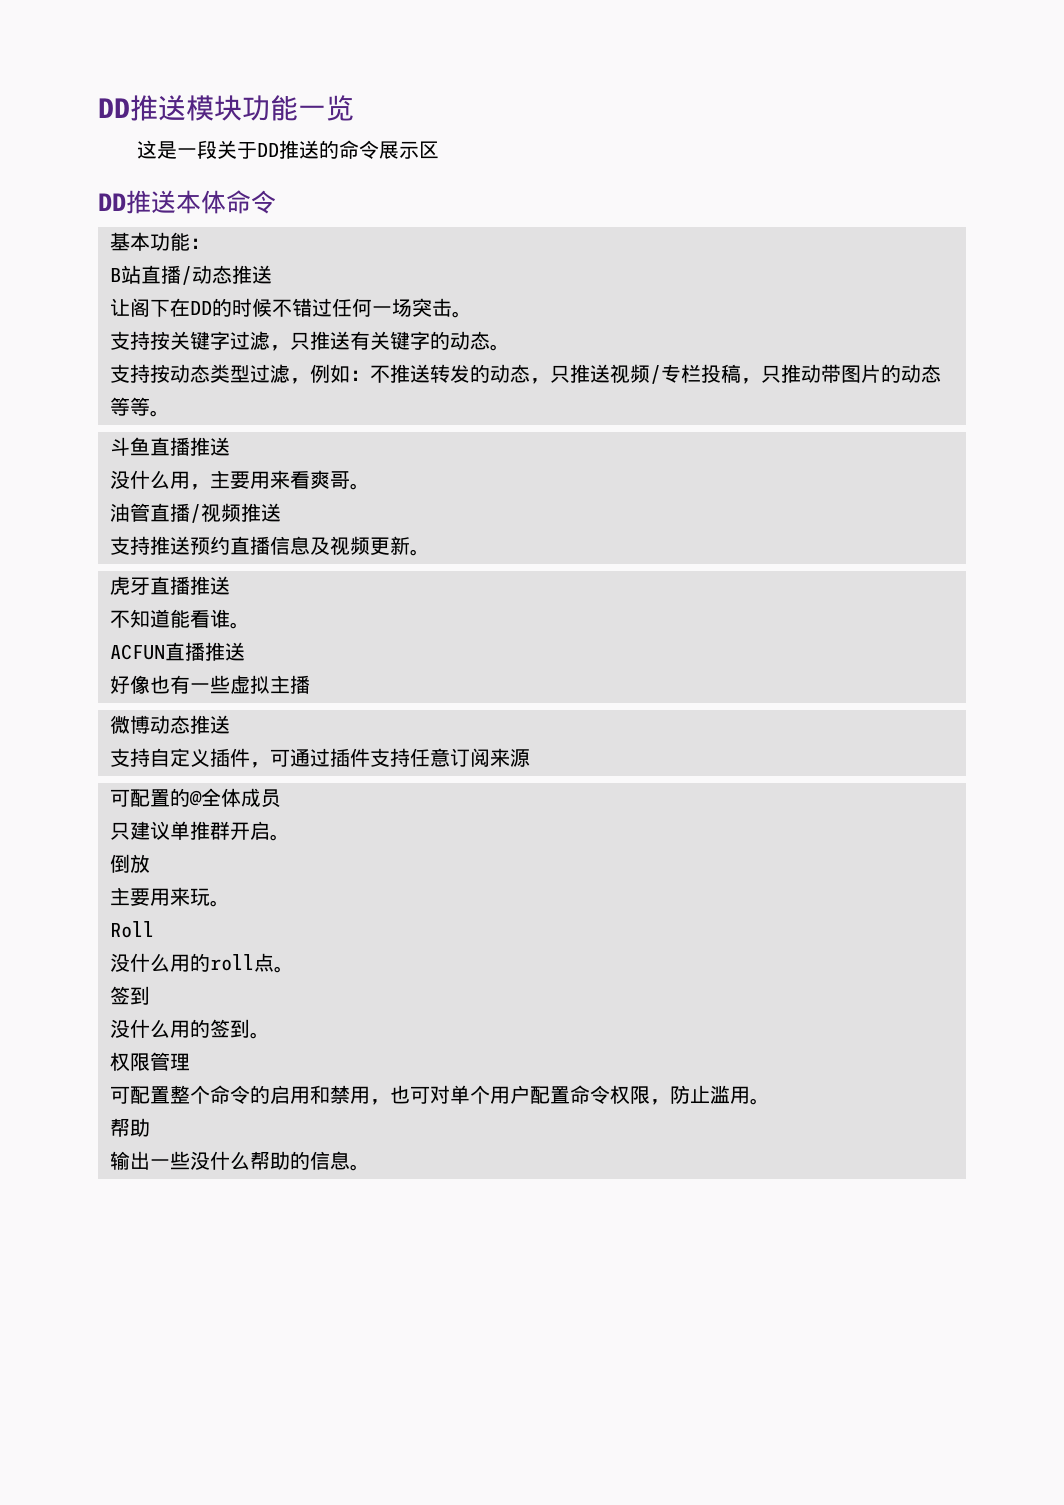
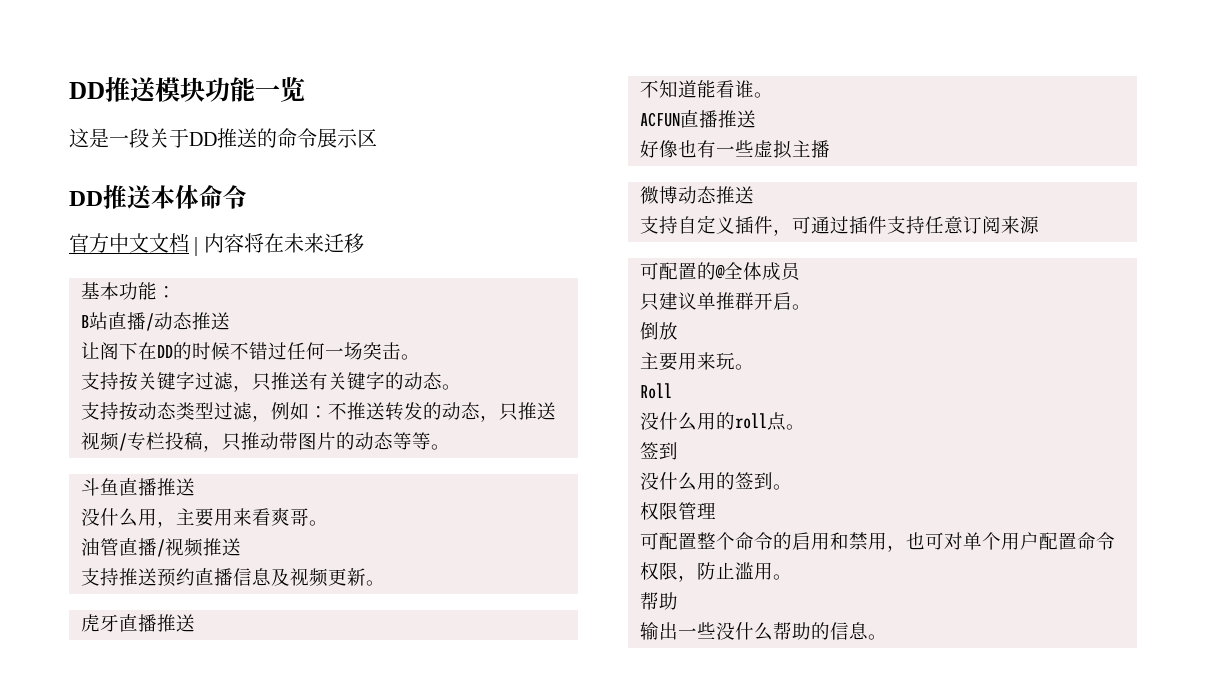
+ 官方中文文档 | 内容将在未来迁移

